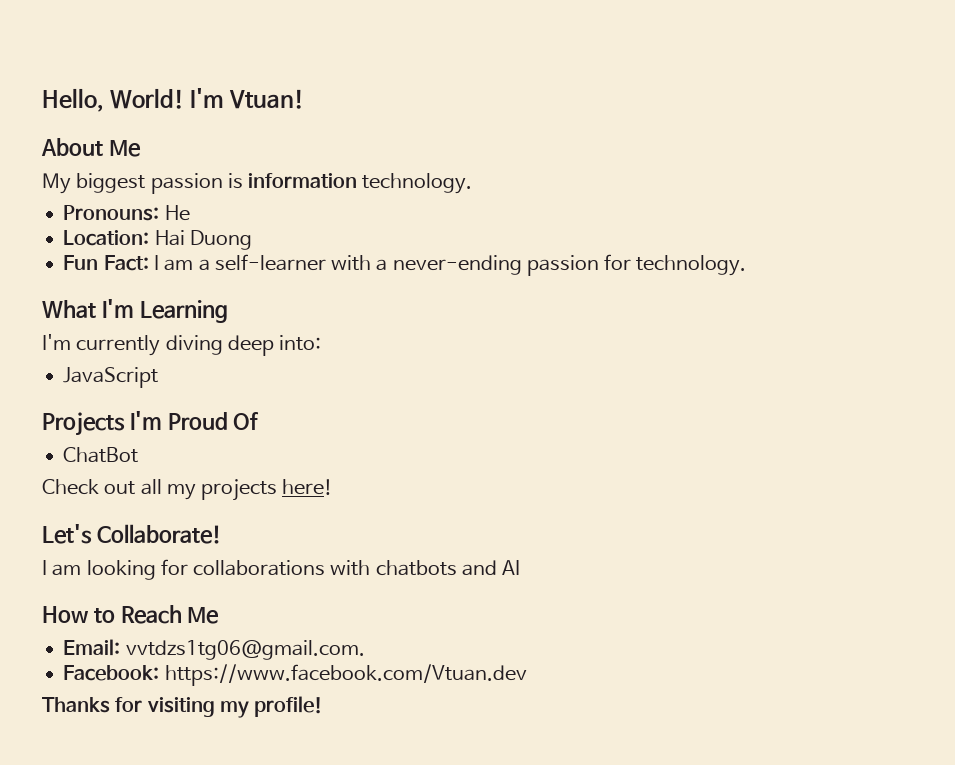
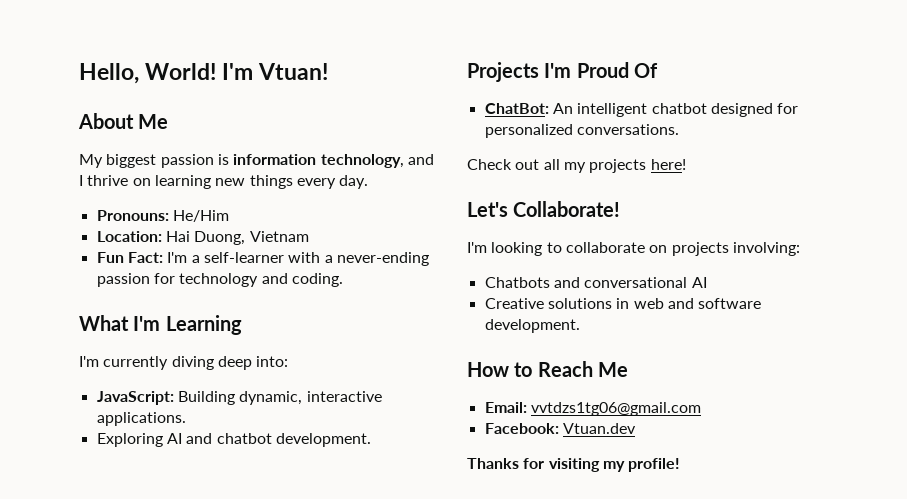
- My biggest passion is information technology.
+ My biggest passion is information technology, and I thrive on learning new things every day.
- Pronouns: He
+ Pronouns: He/Him
- Location: Hai Duong
+ Location: Hai Duong, Vietnam
- Fun Fact: I am a self-learner with a never-ending passion for technology.
+ Fun Fact: I'm a self-learner with a never-ending passion for technology and coding.
- JavaScript
+ JavaScript: Building dynamic, interactive applications.
+ Exploring AI and chatbot development.
  Projects I'm Proud Of
- ChatBot
+ ChatBot: An intelligent chatbot designed for personalized conversations.
- I am looking for collaborations with chatbots and AI
+ I'm looking to collaborate on projects involving:
+ Chatbots and conversational AI
+ Creative solutions in web and software development.
- Email: vvtdzs1tg06@gmail.com.
+ Email: vvtdzs1tg06@gmail.com
- Facebook: https://www.facebook.com/Vtuan.dev
+ Facebook: Vtuan.dev

